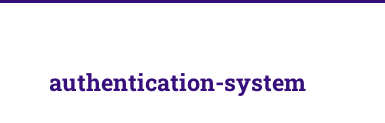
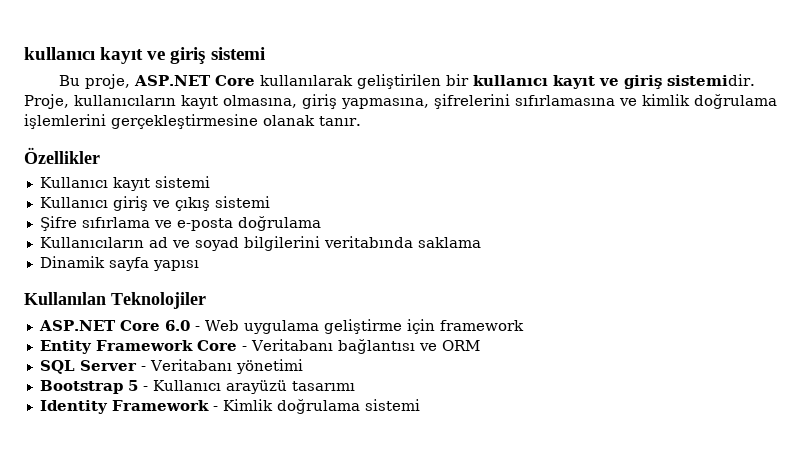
- authentication-system
+ kullanıcı kayıt ve giriş sistemi
+ Bu proje, ASP.NET Core kullanılarak geliştirilen bir kullanıcı kayıt ve giriş sistemidir. Proje, kullanıcıların kayıt olmasına, giriş yapmasına, şifrelerini sıfırlamasına ve kimlik doğrulama işlemlerini gerçekleştirmesine olanak tanır.
+ Özellikler
+ Kullanıcı kayıt sistemi
+ Kullanıcı giriş ve çıkış sistemi
+ Şifre sıfırlama ve e-posta doğrulama
+ Kullanıcıların ad ve soyad bilgilerini veritabında saklama
+ Dinamik sayfa yapısı
+ Kullanılan Teknolojiler
+ ASP.NET Core 6.0 - Web uygulama geliştirme için framework
+ Entity Framework Core - Veritabanı bağlantısı ve ORM
+ SQL Server - Veritabanı yönetimi
+ Bootstrap 5 - Kullanıcı arayüzü tasarımı
+ Identity Framework - Kimlik doğrulama sistemi

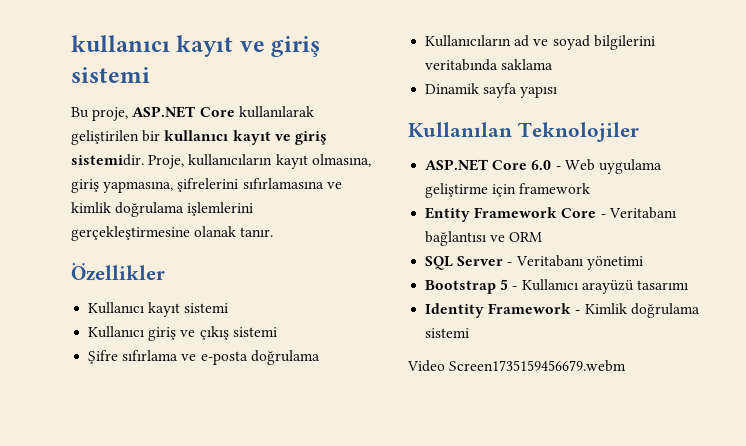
+ Video Screen1735159456679.webm

